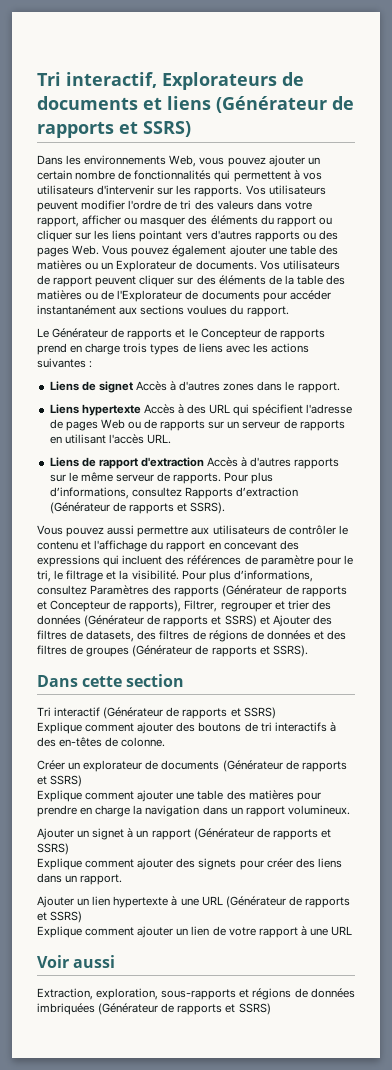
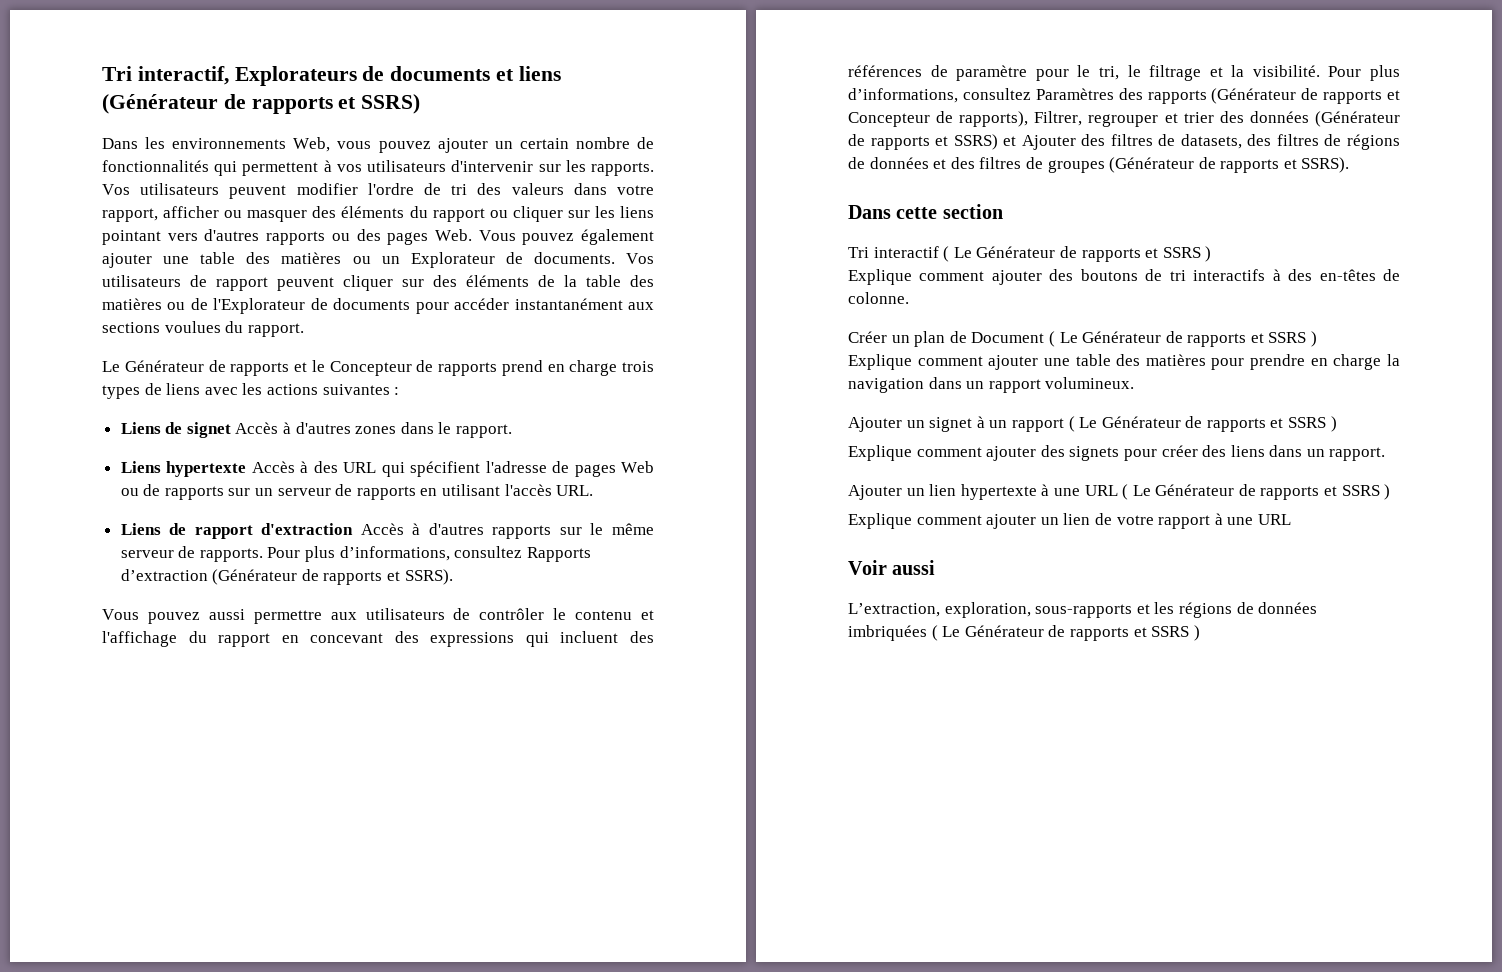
- Tri interactif (Générateur de rapports et SSRS)
+ Tri interactif ( Le Générateur de rapports et SSRS )
- Créer un explorateur de documents (Générateur de rapports et SSRS)
+ Créer un plan de Document ( Le Générateur de rapports et SSRS )
- Ajouter un signet à un rapport (Générateur de rapports et SSRS)
+ Ajouter un signet à un rapport ( Le Générateur de rapports et SSRS )
- Ajouter un lien hypertexte à une URL (Générateur de rapports et SSRS)
+ Ajouter un lien hypertexte à une URL ( Le Générateur de rapports et SSRS )
- Extraction, exploration, sous-rapports et régions de données imbriquées (Générateur de rapports et SSRS)
+ L’extraction, exploration, sous-rapports et les régions de données imbriquées ( Le Générateur de rapports et SSRS )

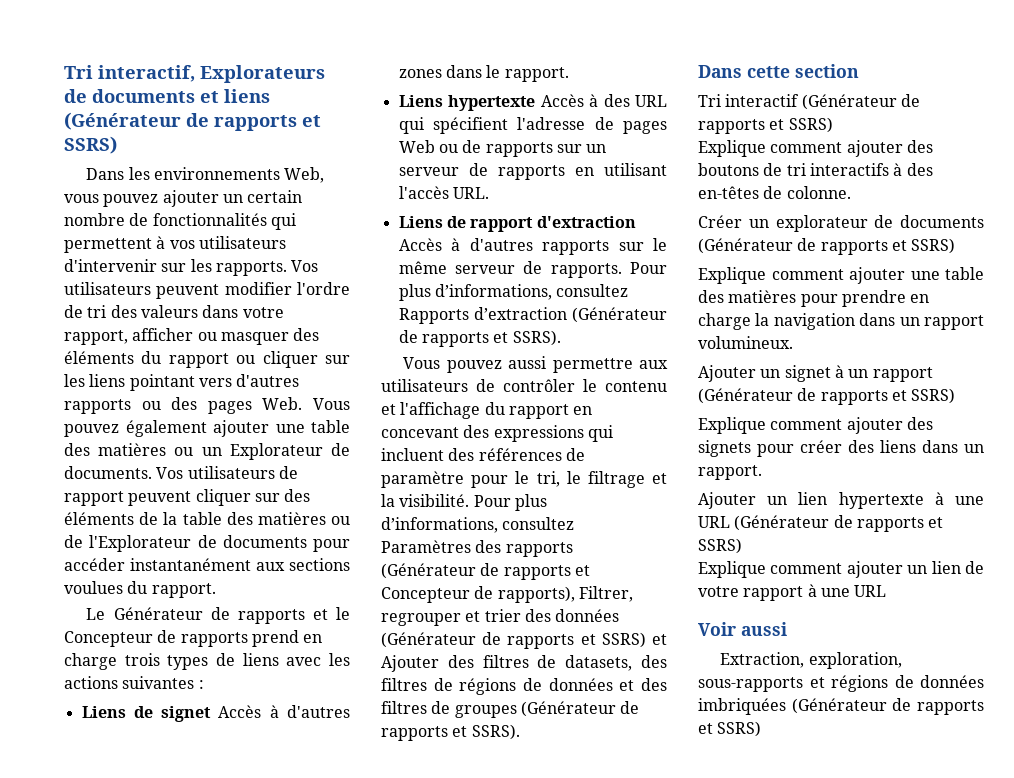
- Tri interactif ( Le Générateur de rapports et SSRS )
+ Tri interactif (Générateur de rapports et SSRS)
- Créer un plan de Document ( Le Générateur de rapports et SSRS )
+ Créer un explorateur de documents (Générateur de rapports et SSRS)
- Ajouter un signet à un rapport ( Le Générateur de rapports et SSRS )
+ Ajouter un signet à un rapport (Générateur de rapports et SSRS)
- Ajouter un lien hypertexte à une URL ( Le Générateur de rapports et SSRS )
+ Ajouter un lien hypertexte à une URL (Générateur de rapports et SSRS)
- L’extraction, exploration, sous-rapports et les régions de données imbriquées ( Le Générateur de rapports et SSRS )
+ Extraction, exploration, sous-rapports et régions de données imbriquées (Générateur de rapports et SSRS)

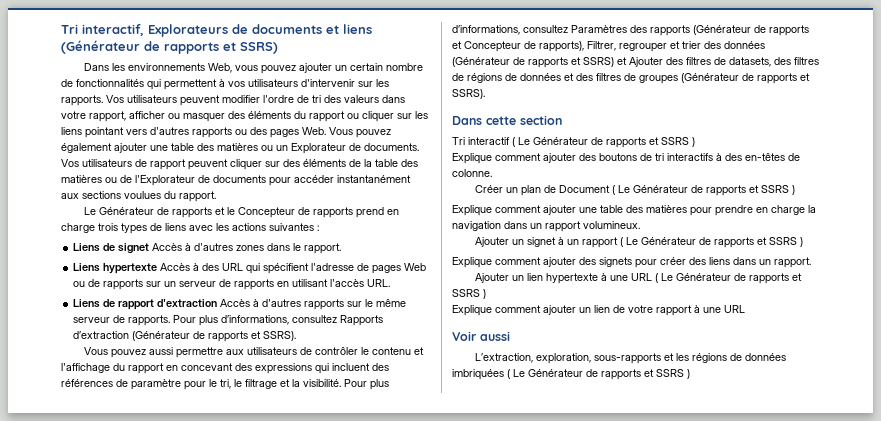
- Tri interactif (Générateur de rapports et SSRS)
+ Tri interactif ( Le Générateur de rapports et SSRS )
- Créer un explorateur de documents (Générateur de rapports et SSRS)
+ Créer un plan de Document ( Le Générateur de rapports et SSRS )
- Ajouter un signet à un rapport (Générateur de rapports et SSRS)
+ Ajouter un signet à un rapport ( Le Générateur de rapports et SSRS )
- Ajouter un lien hypertexte à une URL (Générateur de rapports et SSRS)
+ Ajouter un lien hypertexte à une URL ( Le Générateur de rapports et SSRS )
- Extraction, exploration, sous-rapports et régions de données imbriquées (Générateur de rapports et SSRS)
+ L’extraction, exploration, sous-rapports et les régions de données imbriquées ( Le Générateur de rapports et SSRS )

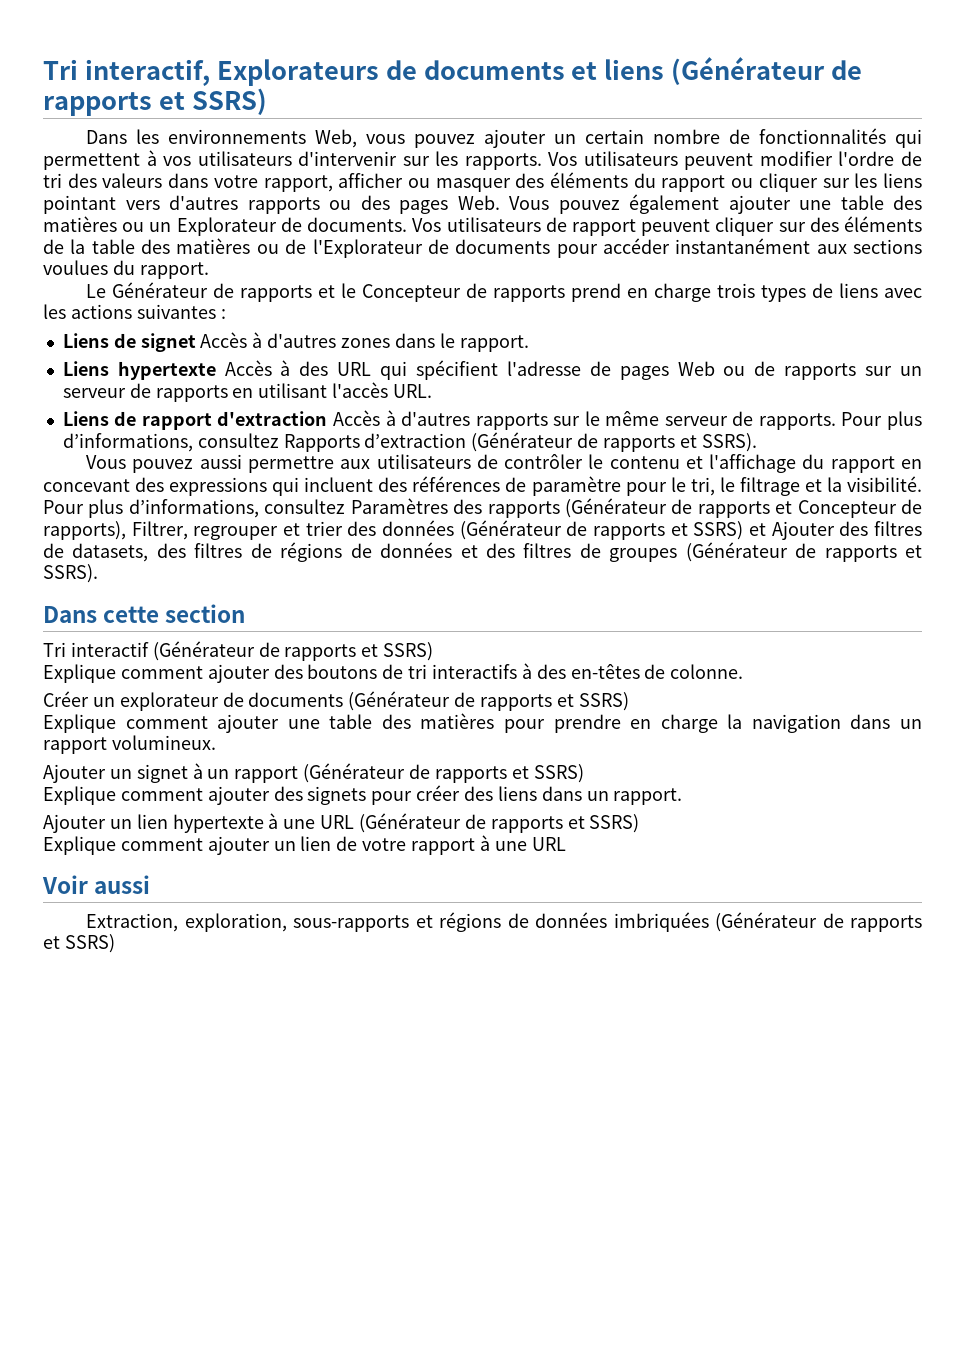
- Tri interactif ( Le Générateur de rapports et SSRS )
+ Tri interactif (Générateur de rapports et SSRS)
- Créer un plan de Document ( Le Générateur de rapports et SSRS )
+ Créer un explorateur de documents (Générateur de rapports et SSRS)
- Ajouter un signet à un rapport ( Le Générateur de rapports et SSRS )
+ Ajouter un signet à un rapport (Générateur de rapports et SSRS)
- Ajouter un lien hypertexte à une URL ( Le Générateur de rapports et SSRS )
+ Ajouter un lien hypertexte à une URL (Générateur de rapports et SSRS)
- L’extraction, exploration, sous-rapports et les régions de données imbriquées ( Le Générateur de rapports et SSRS )
+ Extraction, exploration, sous-rapports et régions de données imbriquées (Générateur de rapports et SSRS)

